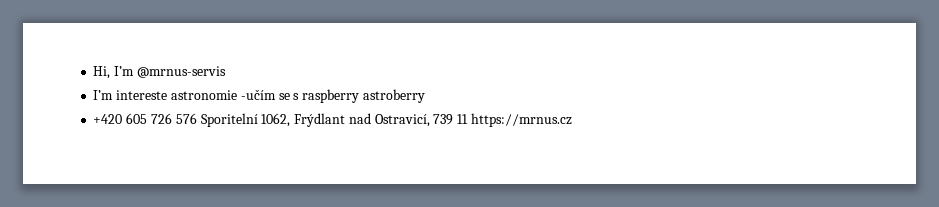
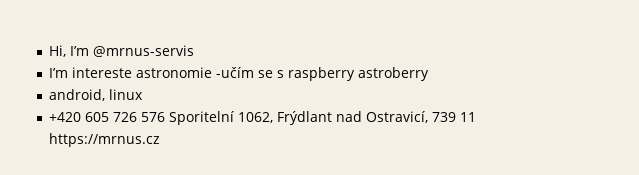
+ android, linux

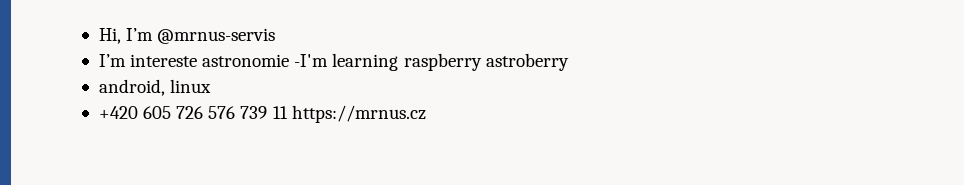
- I’m intereste astronomie -učím se s raspberry astroberry
+ I’m intereste astronomie -I'm learning raspberry astroberry
- +420 605 726 576 Sporitelní 1062, Frýdlant nad Ostravicí, 739 11 https://mrnus.cz
+ +420 605 726 576 739 11 https://mrnus.cz

